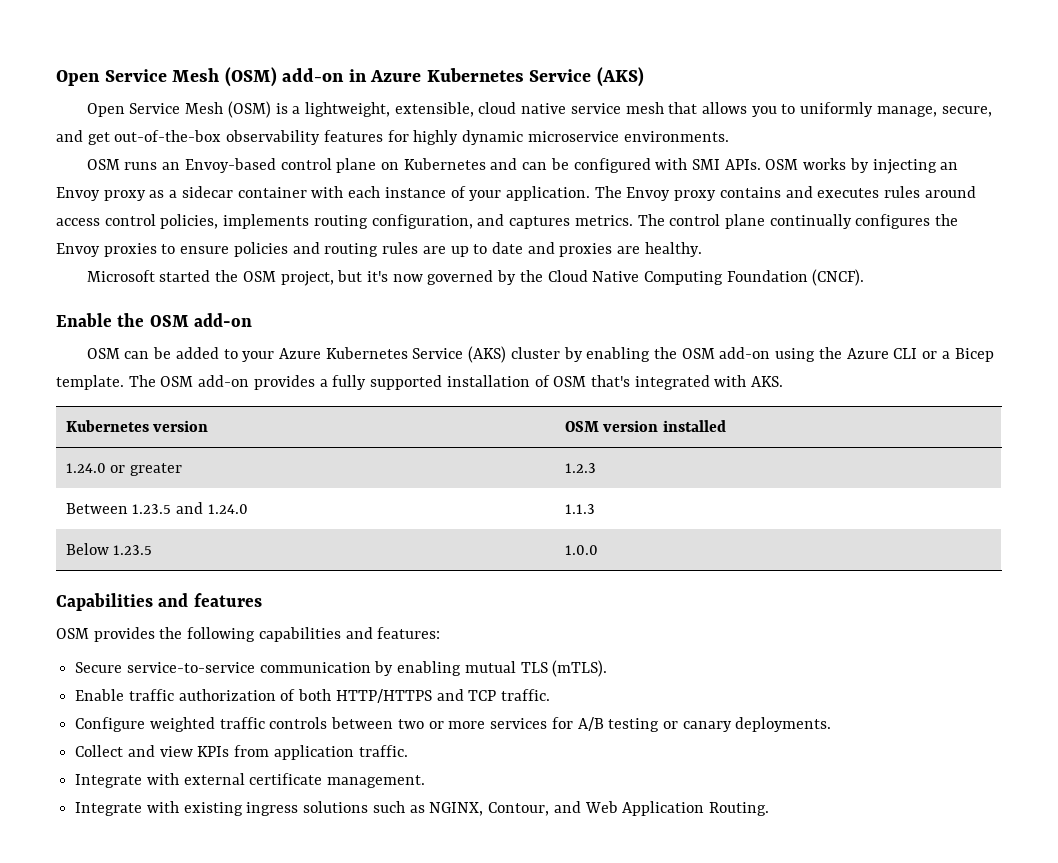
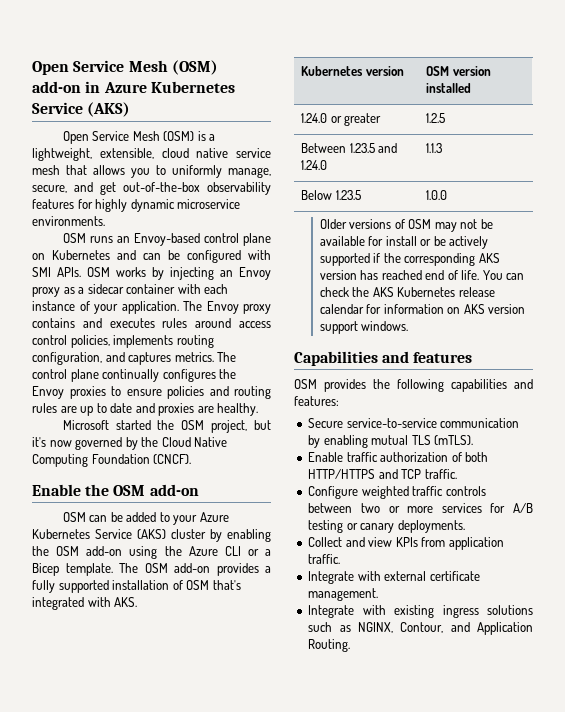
- 1.24.0 or greater | 1.2.3
+ 1.24.0 or greater | 1.2.5
+ Older versions of OSM may not be available for install or be actively supported if the corresponding AKS version has reached end of life. You can check the AKS Kubernetes release calendar for information on AKS version support windows.
- Integrate with existing ingress solutions such as NGINX, Contour, and Web Application Routing.
+ Integrate with existing ingress solutions such as NGINX, Contour, and Application Routing.

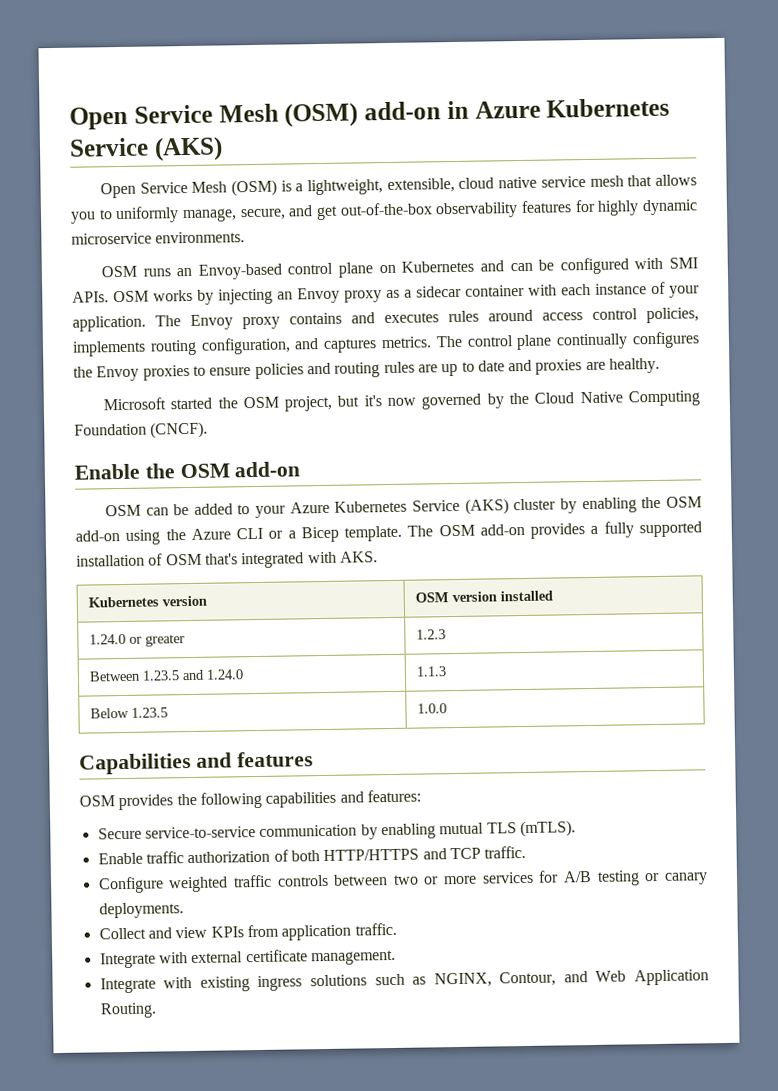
- 1.24.0 or greater | 1.2.5
+ 1.24.0 or greater | 1.2.3
- Older versions of OSM may not be available for install or be actively supported if the corresponding AKS version has reached end of life. You can check the AKS Kubernetes release calendar for information on AKS version support windows.
- Integrate with existing ingress solutions such as NGINX, Contour, and Application Routing.
+ Integrate with existing ingress solutions such as NGINX, Contour, and Web Application Routing.

